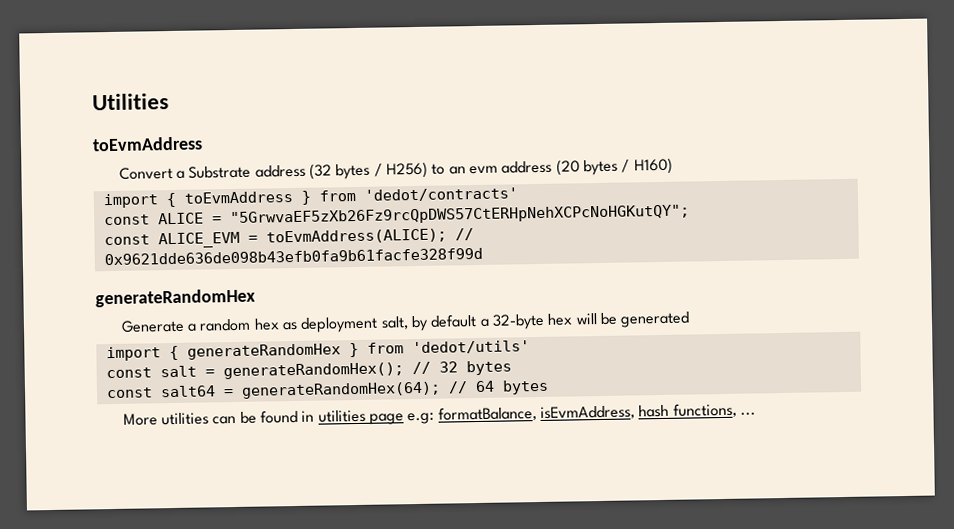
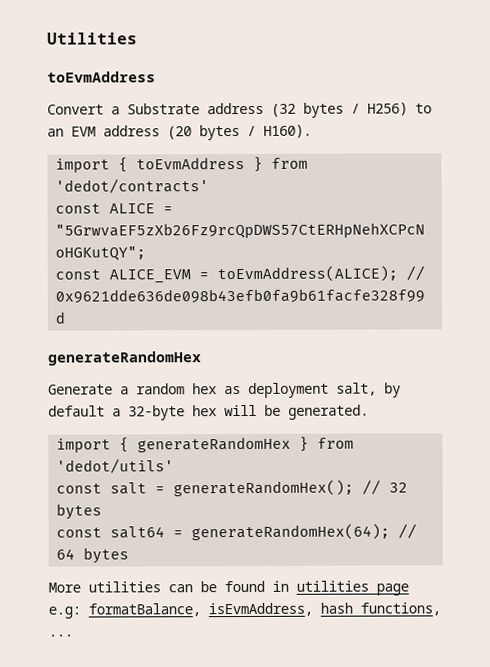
- Convert a Substrate address (32 bytes / H256) to an evm address (20 bytes / H160)
+ Convert a Substrate address (32 bytes / H256) to an EVM address (20 bytes / H160).
- Generate a random hex as deployment salt, by default a 32-byte hex will be generated
+ Generate a random hex as deployment salt, by default a 32-byte hex will be generated.

